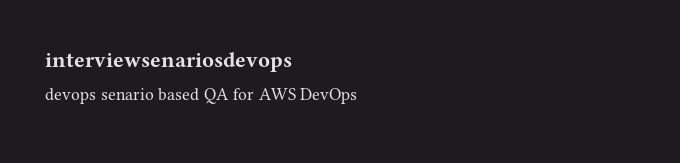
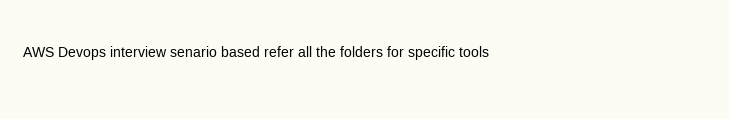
- interviewsenariosdevops
- devops senario based QA for AWS DevOps
+ AWS Devops interview senario based refer all the folders for specific tools

